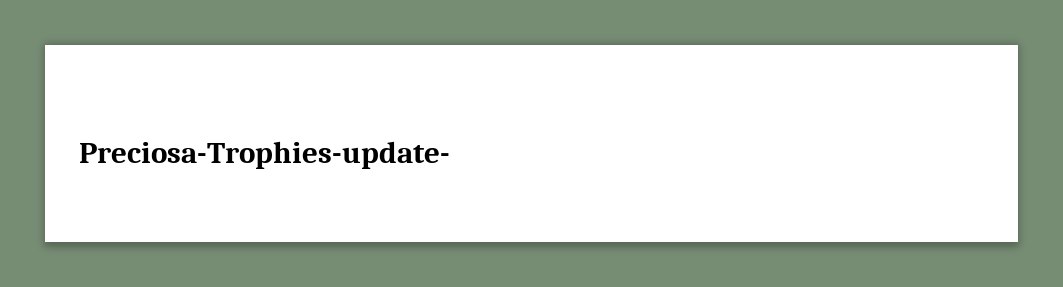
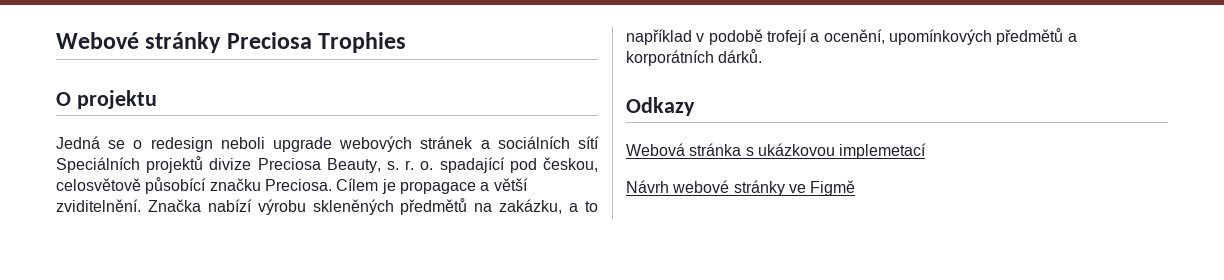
- Preciosa-Trophies-update-
+ Webové stránky Preciosa Trophies
+ O projektu
+ Jedná se o redesign neboli upgrade webových stránek a sociálních sítí Speciálních projektů divize Preciosa Beauty, s. r. o. spadající pod českou, celosvětově působící značku Preciosa. Cílem je propagace a větší zviditelnění. Značka nabízí výrobu skleněných předmětů na zakázku, a to například v podobě trofejí a ocenění, upomínkových předmětů a korporátních dárků.
+ Odkazy
+ Webová stránka s ukázkovou implemetací
+ Návrh webové stránky ve Figmě

